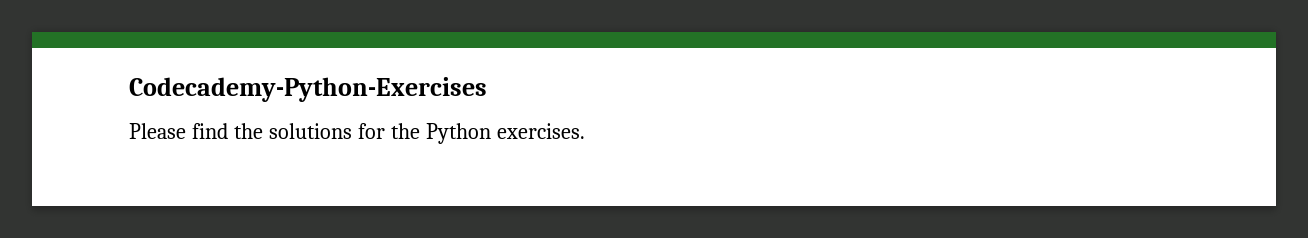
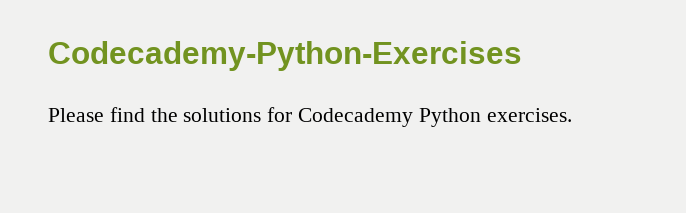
- Please find the solutions for the Python exercises.
+ Please find the solutions for Codecademy Python exercises.

